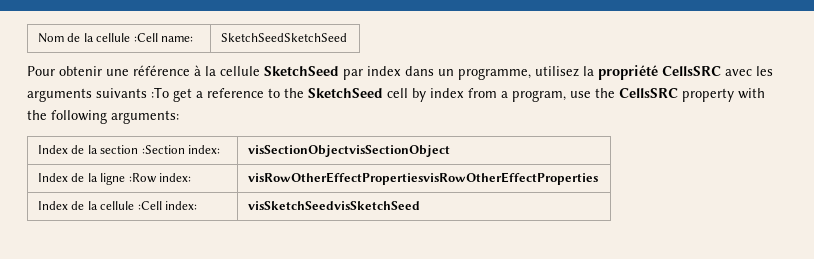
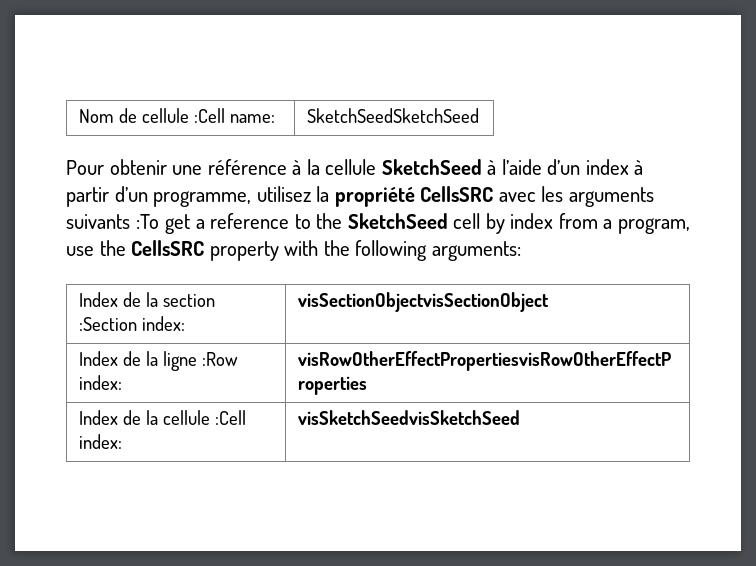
- Nom de la cellule :Cell name: | SketchSeedSketchSeed
+ Nom de cellule :Cell name: | SketchSeedSketchSeed
- Pour obtenir une référence à la cellule SketchSeed par index dans un programme, utilisez la propriété CellsSRC avec les arguments suivants :To get a reference to the SketchSeed cell by index from a program, use the CellsSRC property with the following arguments:
+ Pour obtenir une référence à la cellule SketchSeed à l’aide d’un index à partir d’un programme, utilisez la propriété CellsSRC avec les arguments suivants :To get a reference to the SketchSeed cell by index from a program, use the CellsSRC property with the following arguments:

